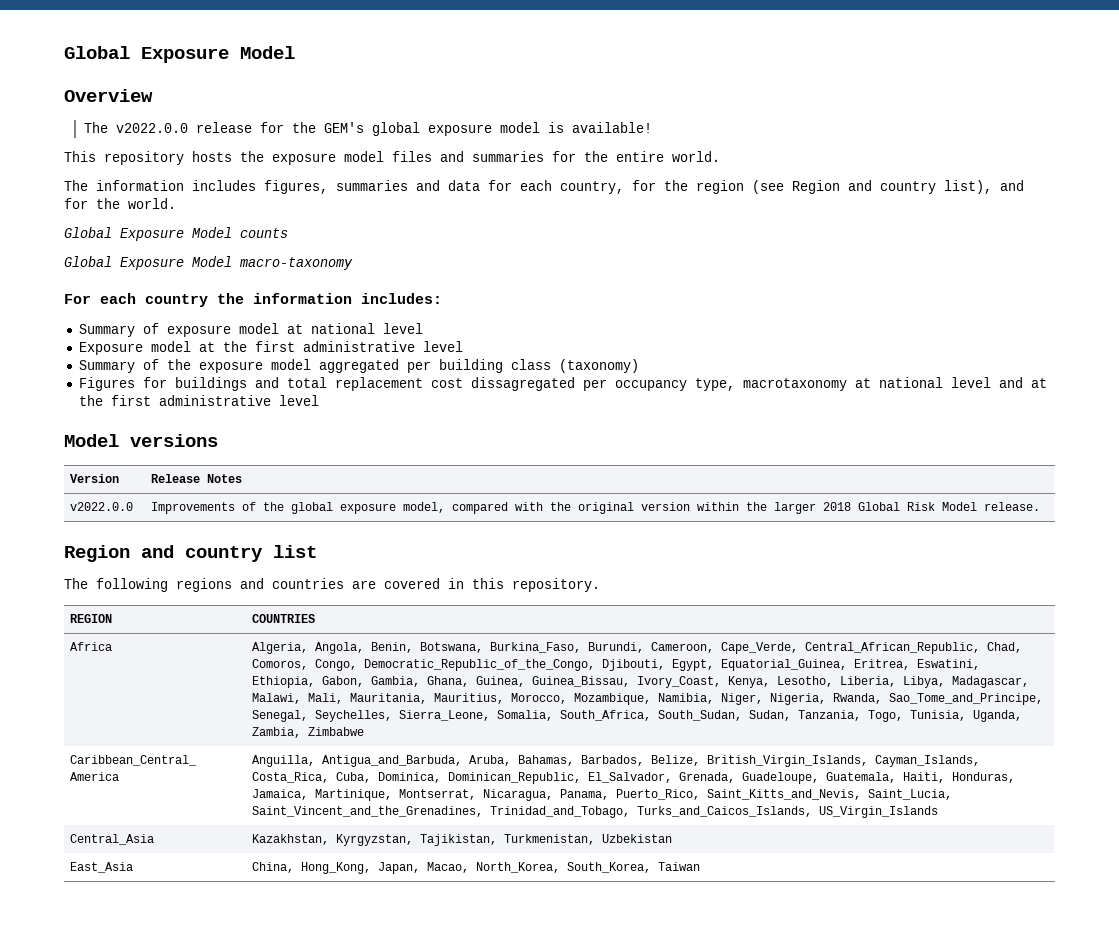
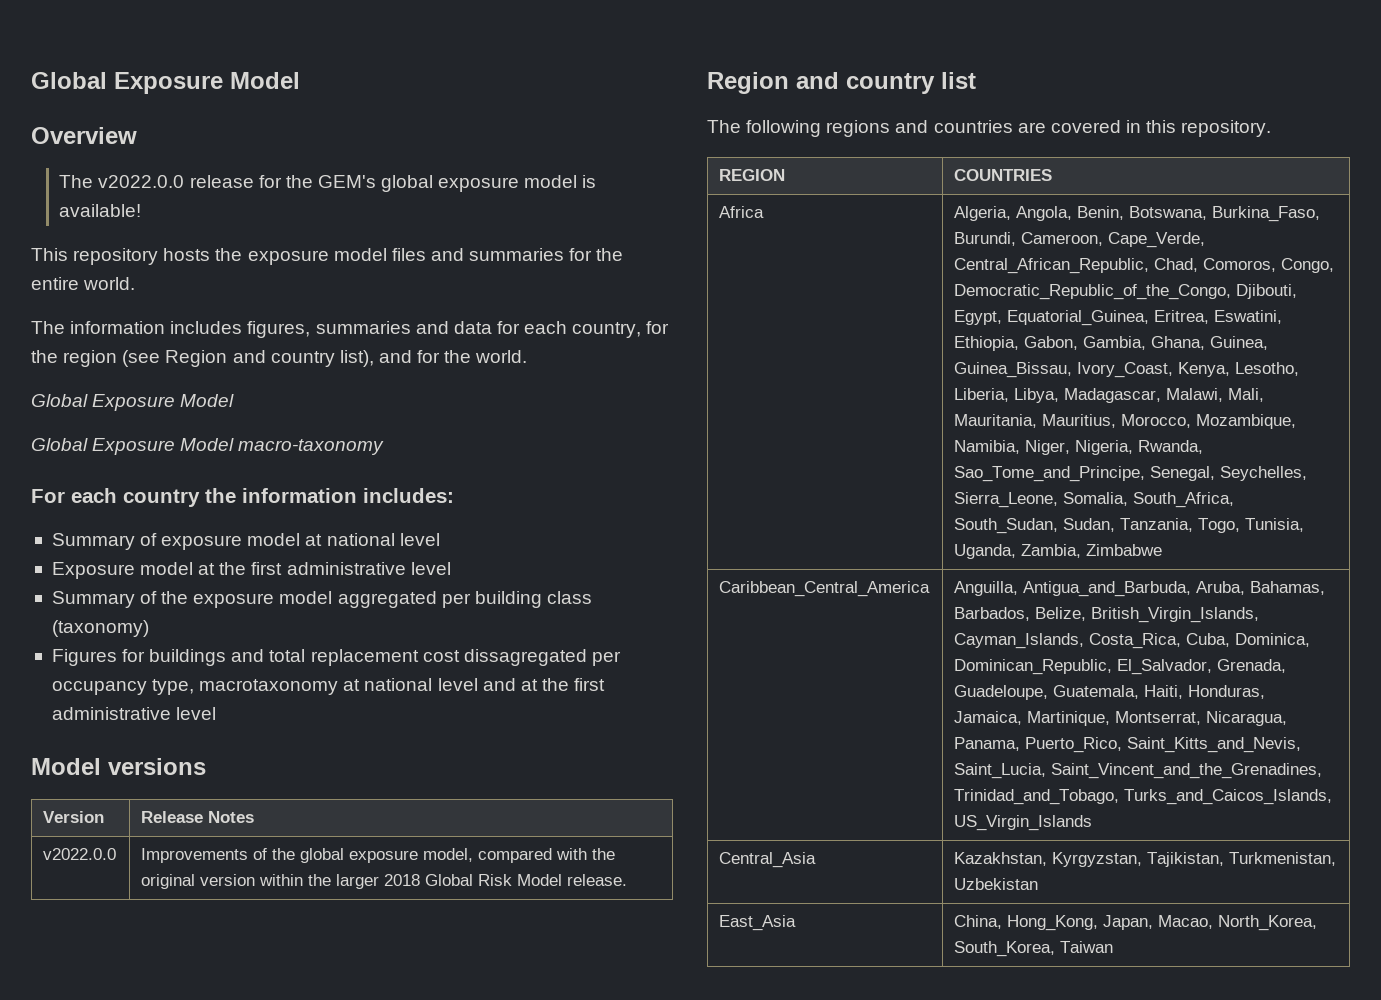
  The information includes figures, summaries and data for each country, for the region (see Region and country list), and for the world.
- Global Exposure Model counts
+ Global Exposure Model

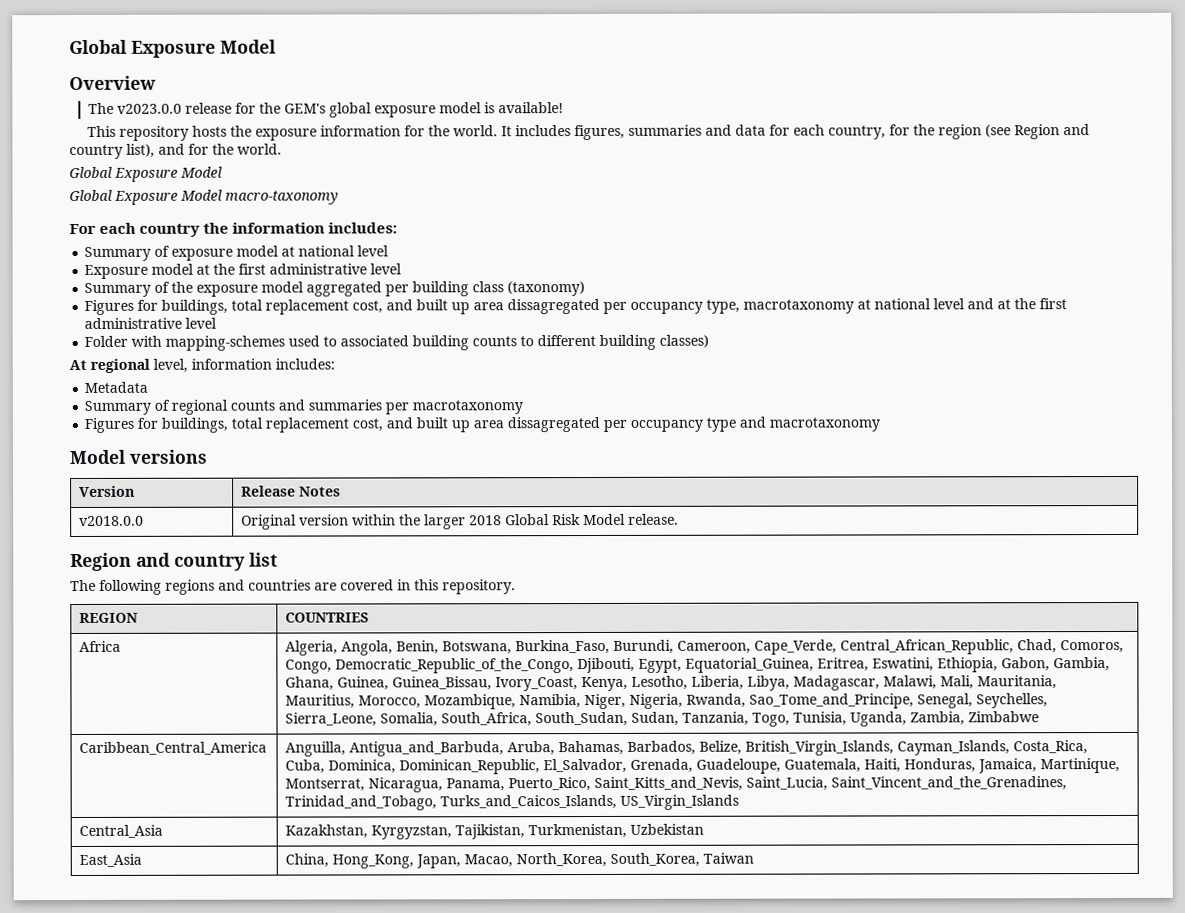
- The v2022.0.0 release for the GEM's global exposure model is available!
+ The v2023.0.0 release for the GEM's global exposure model is available!
- This repository hosts the exposure model files and summaries for the entire world.
- The information includes figures, summaries and data for each country, for the region (see Region and country list), and for the world.
+ This repository hosts the exposure information for the world. It includes figures, summaries and data for each country, for the region (see Region and country list), and for the world.
- Figures for buildings and total replacement cost dissagregated per occupancy type, macrotaxonomy at national level and at the first administrative level
+ Figures for buildings, total replacement cost, and built up area dissagregated per occupancy type, macrotaxonomy at national level and at the first administrative level
+ Folder with mapping-schemes used to associated building counts to different building classes)
+ At regional level, information includes:
+ Metadata
+ Summary of regional counts and summaries per macrotaxonomy
+ Figures for buildings, total replacement cost, and built up area dissagregated per occupancy type and macrotaxonomy
- v2022.0.0 | Improvements of the global exposure model, compared with the original version within the larger 2018 Global Risk Model release.
+ v2018.0.0 | Original version within the larger 2018 Global Risk Model release.

